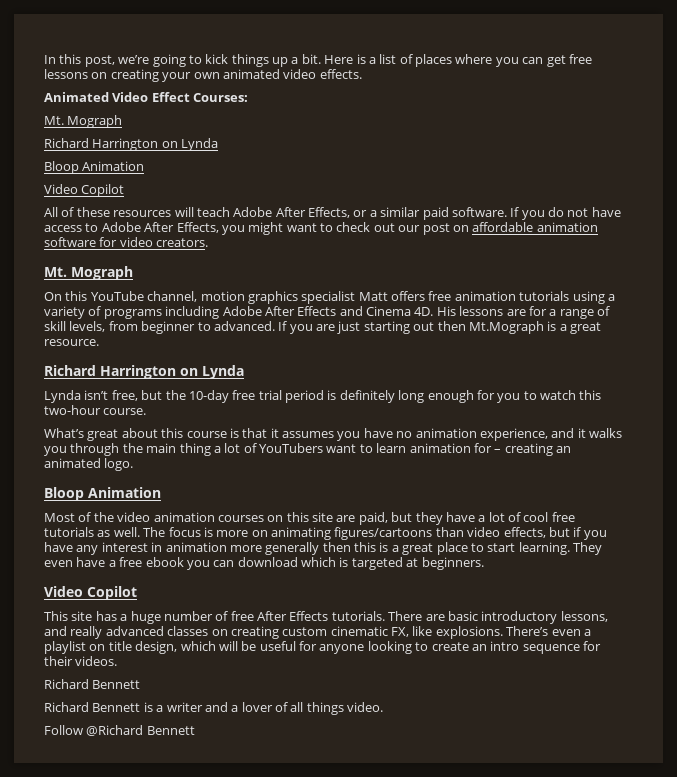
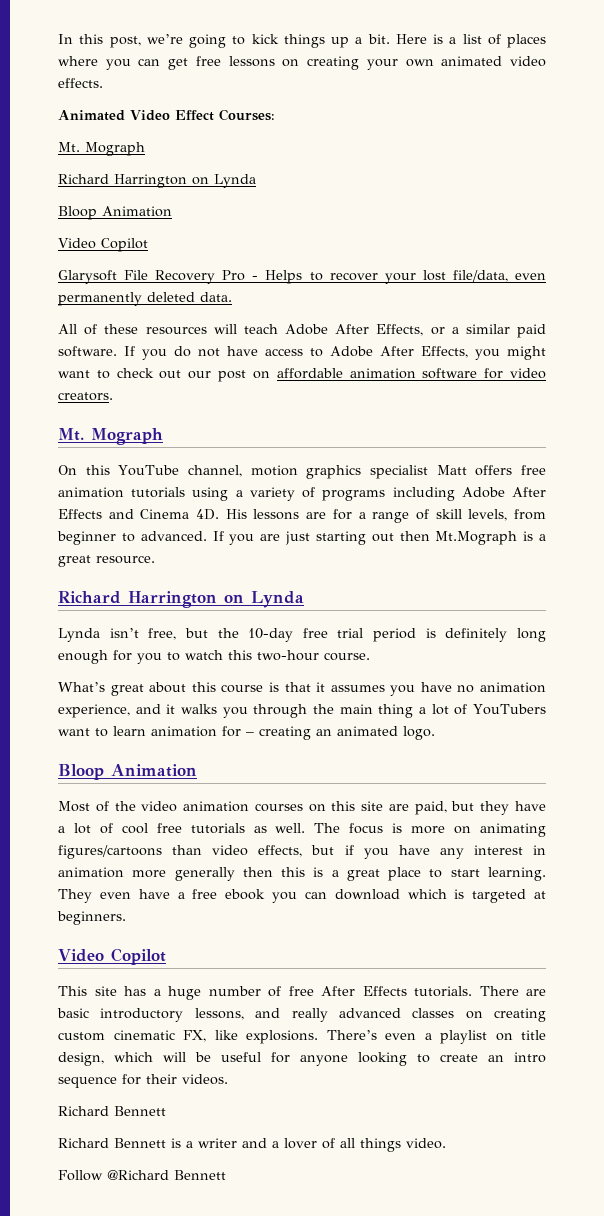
+ Glarysoft File Recovery Pro - Helps to recover your lost file/data, even permanently deleted data.

